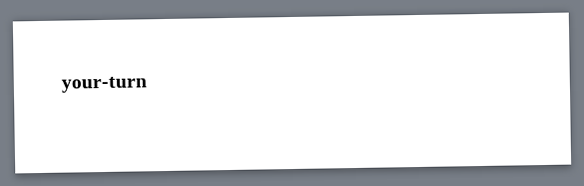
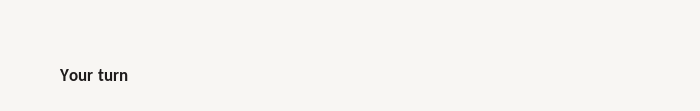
- your-turn
+ Your turn

